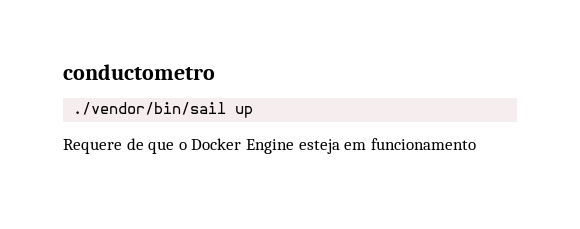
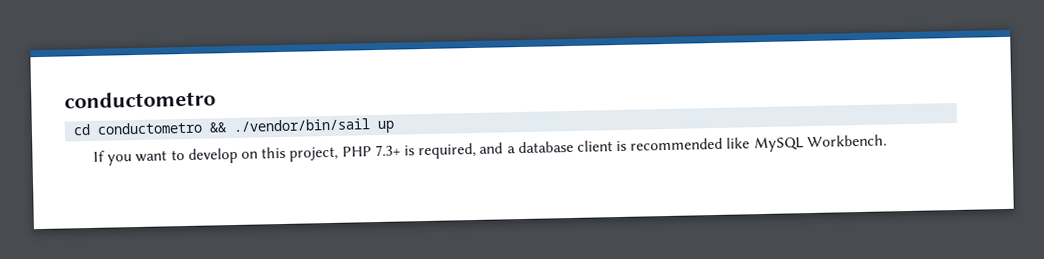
- ./vendor/bin/sail up
+ cd conductometro && ./vendor/bin/sail up
- Requere de que o Docker Engine esteja em funcionamento
+ If you want to develop on this project, PHP 7.3+ is required, and a database client is recommended like MySQL Workbench.

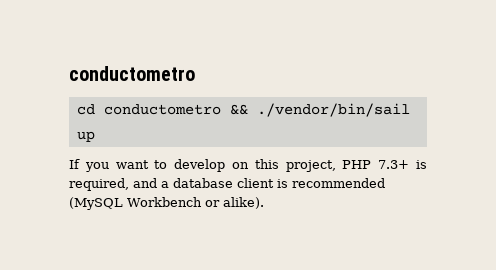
- If you want to develop on this project, PHP 7.3+ is required, and a database client is recommended like MySQL Workbench.
+ If you want to develop on this project, PHP 7.3+ is required, and a database client is recommended (MySQL Workbench or alike).

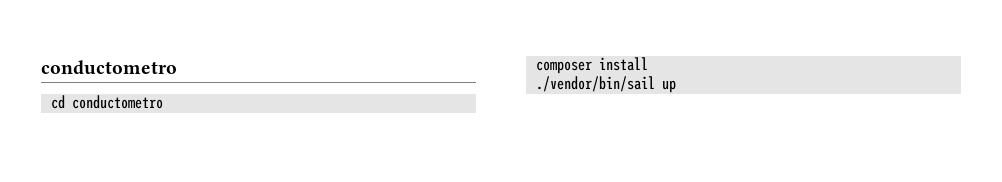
- cd conductometro && ./vendor/bin/sail up
+ cd conductometro
+ composer install
+ ./vendor/bin/sail up
- If you want to develop on this project, PHP 7.3+ is required, and a database client is recommended (MySQL Workbench or alike).

